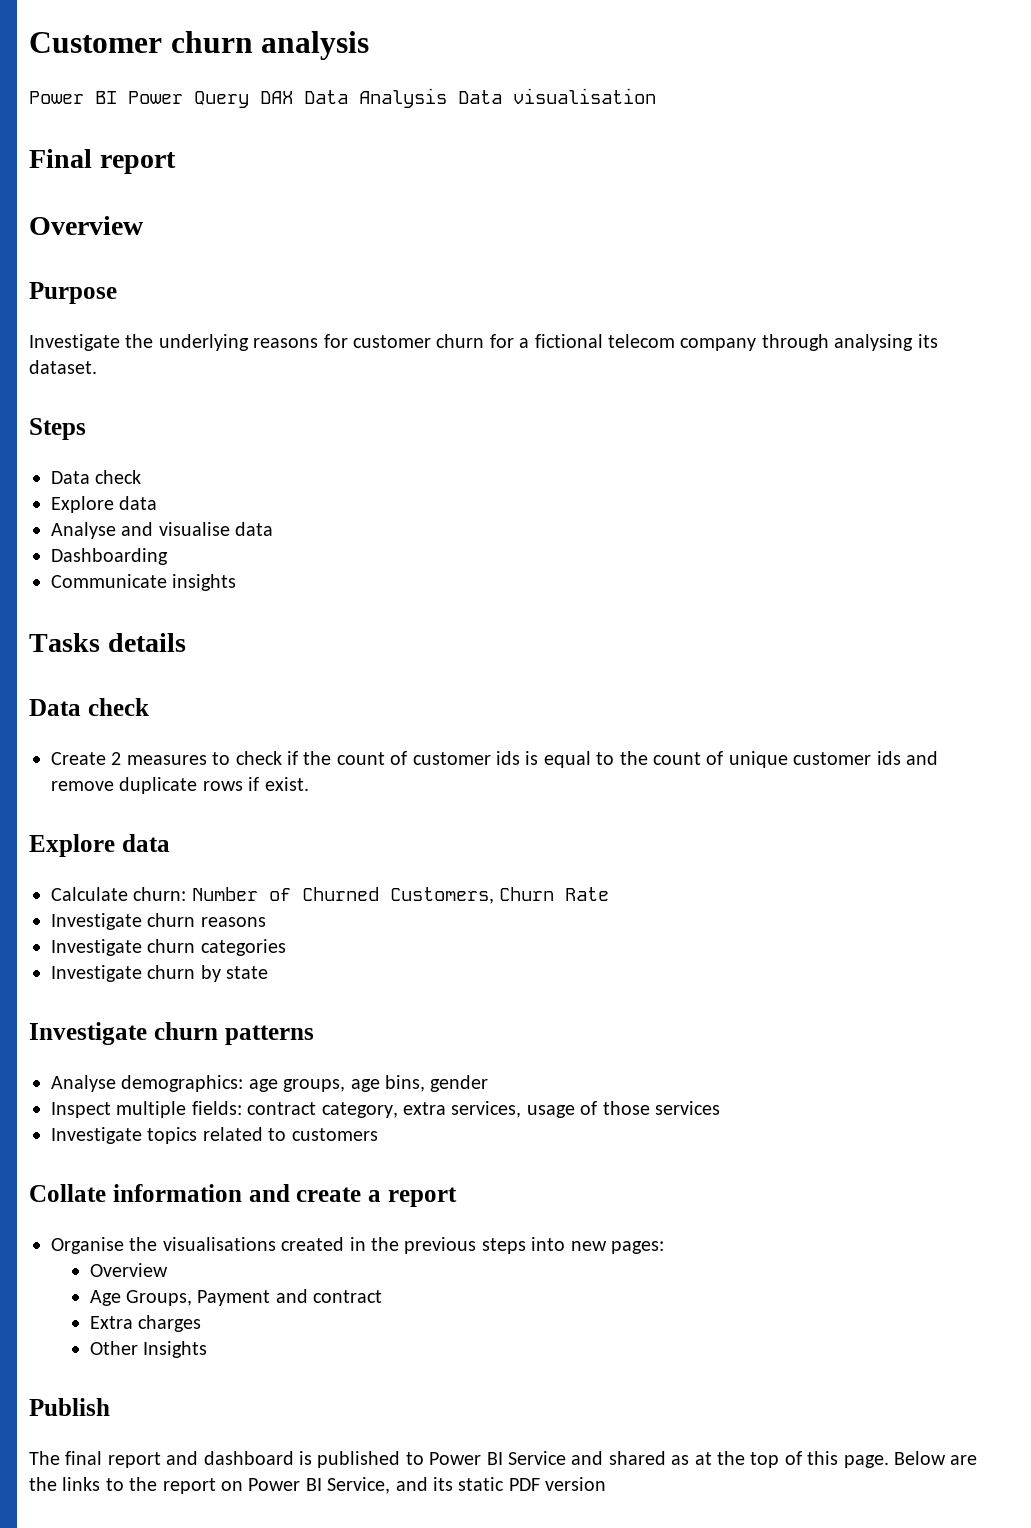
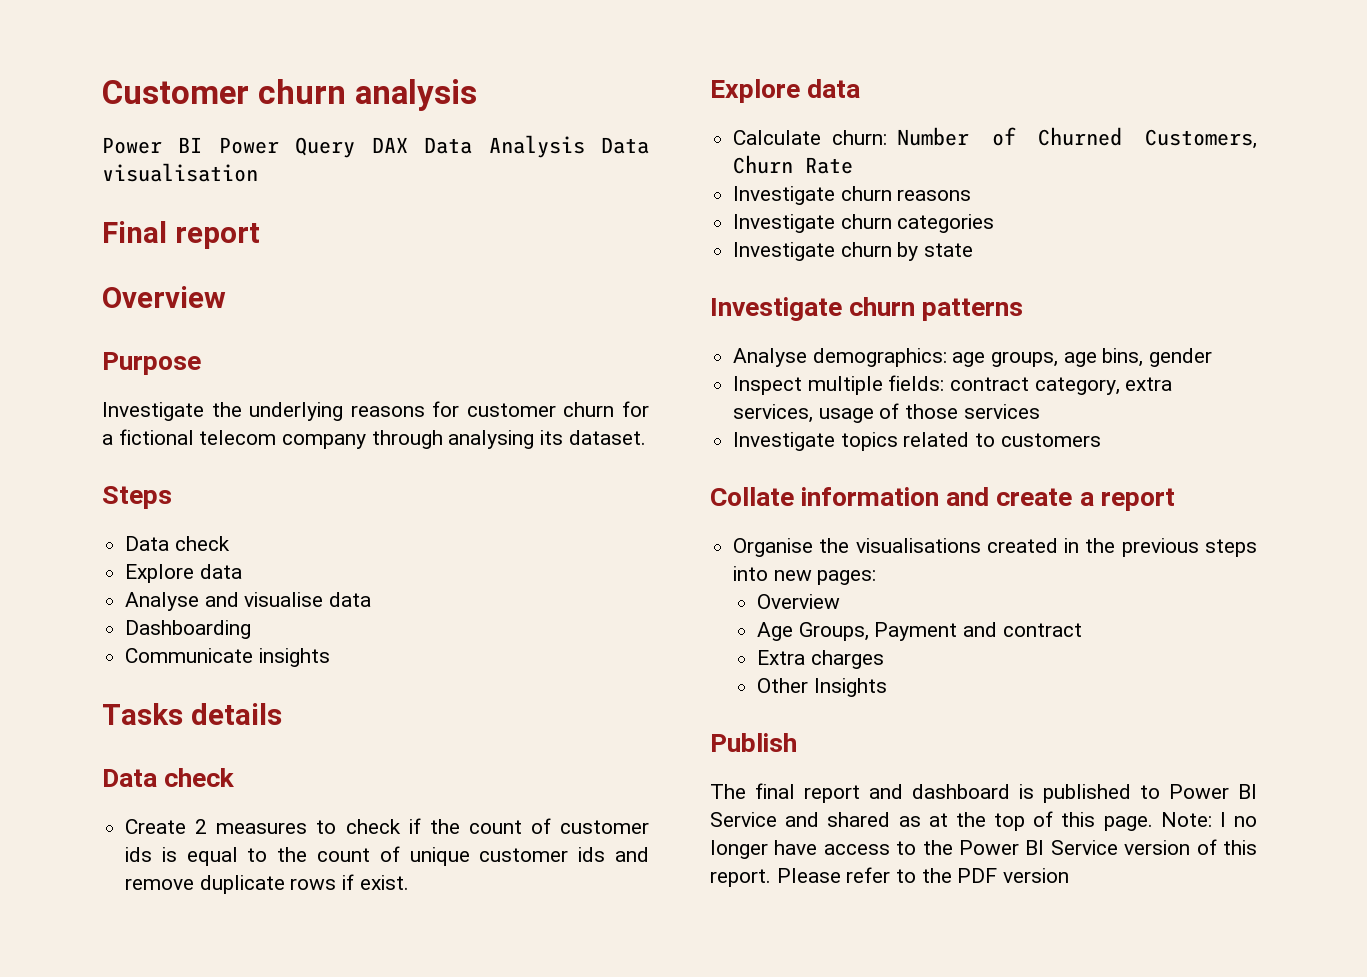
- Below are the links to the report on Power BI Service, and its static PDF version
+ Note: I no longer have access to the Power BI Service version of this report. Please refer to the PDF version

